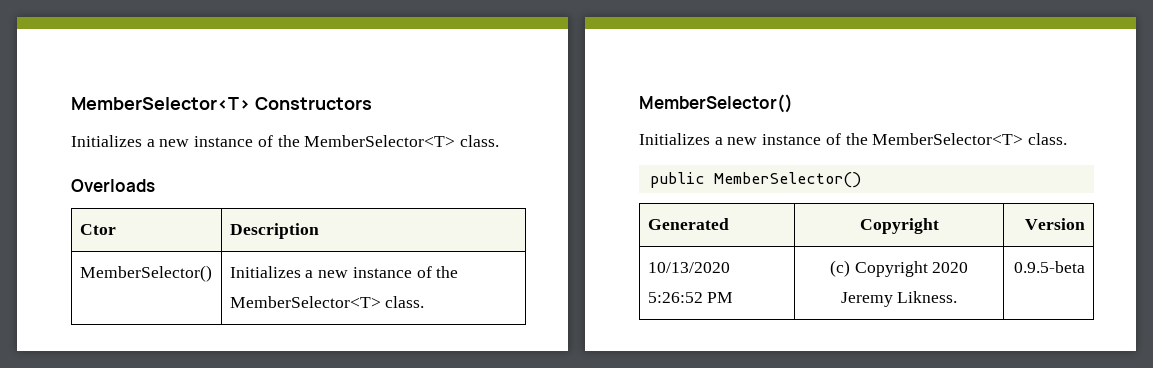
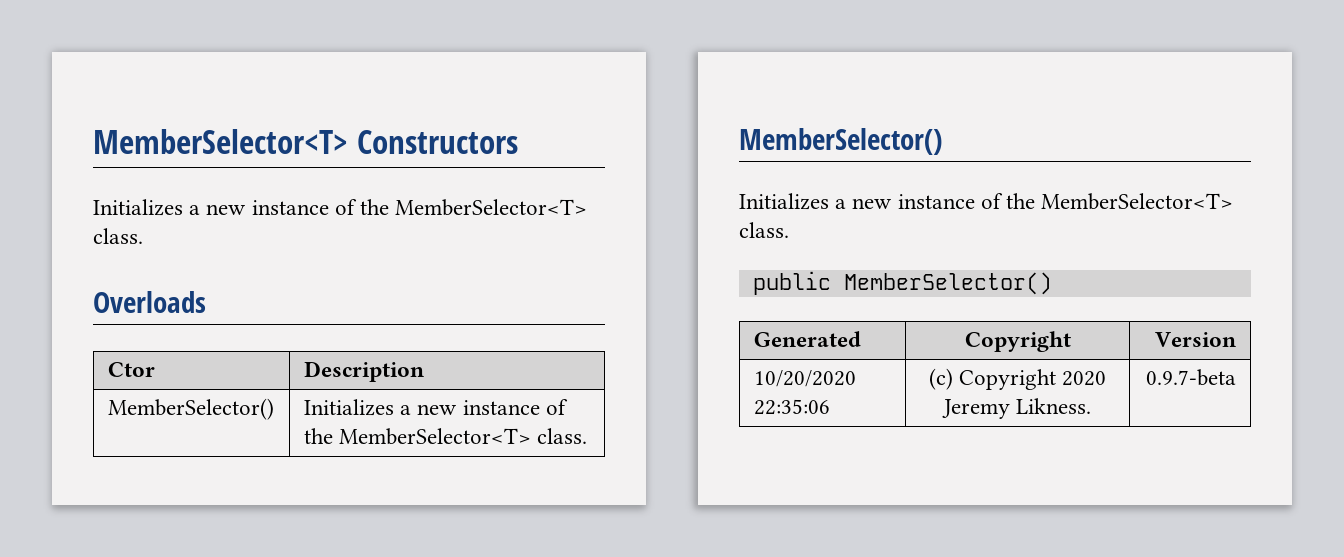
- 10/13/2020 5:26:52 PM | (c) Copyright 2020 Jeremy Likness. | 0.9.5-beta
+ 10/20/2020 22:35:06 | (c) Copyright 2020 Jeremy Likness. | 0.9.7-beta

